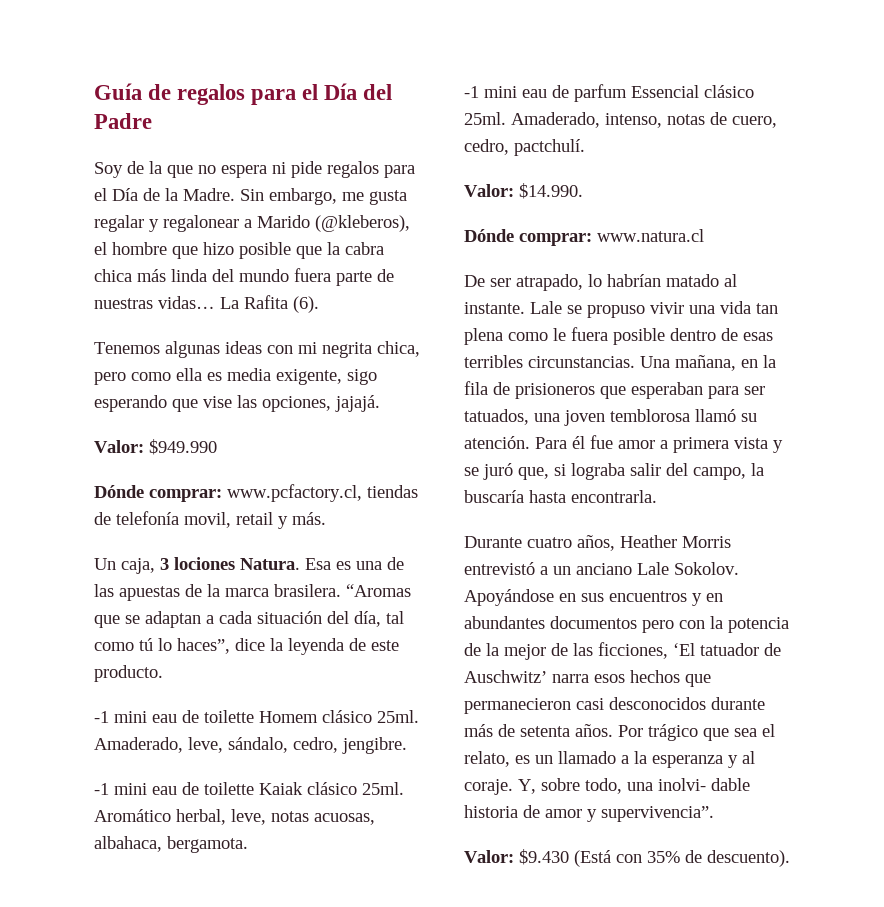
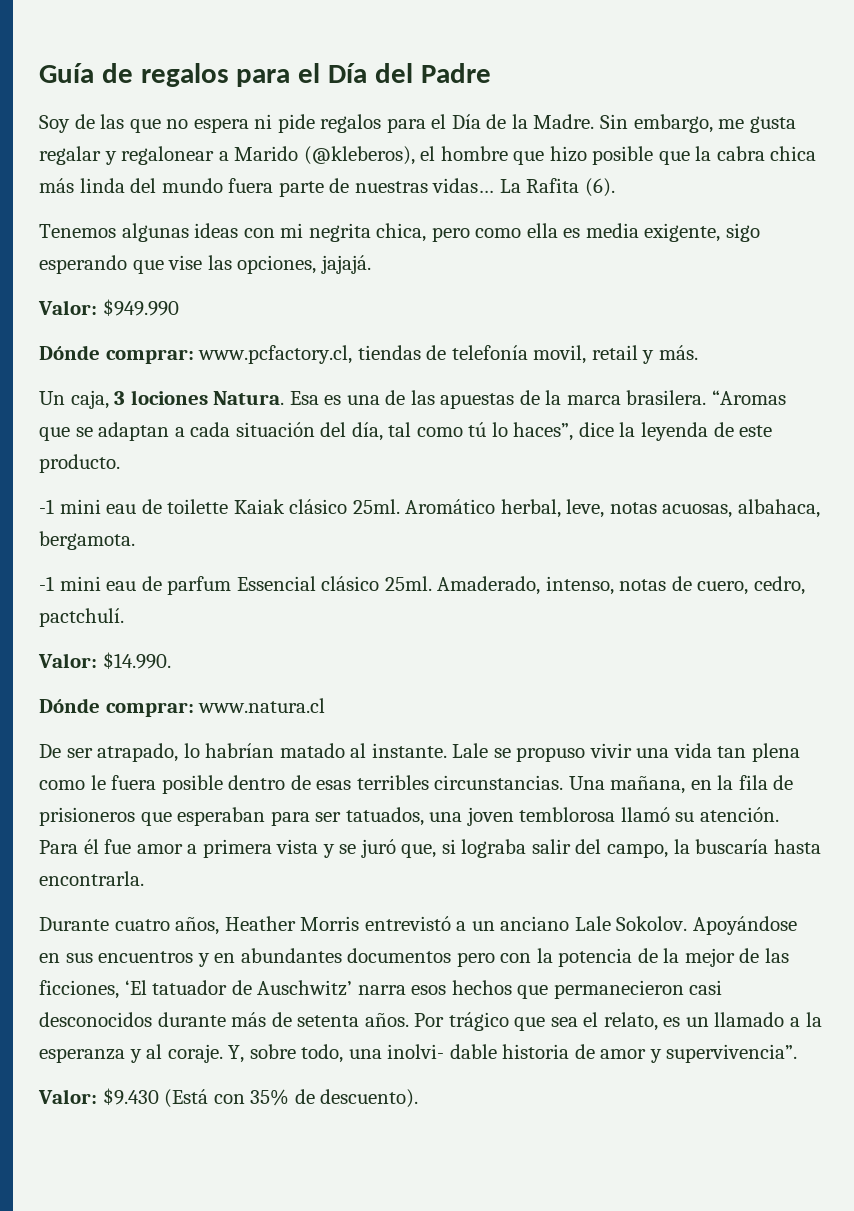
- Soy de la que no espera ni pide regalos para el Día de la Madre.
+ Soy de las que no espera ni pide regalos para el Día de la Madre.
- -1 mini eau de toilette Homem clásico 25ml. Amaderado, leve, sándalo, cedro, jengibre.

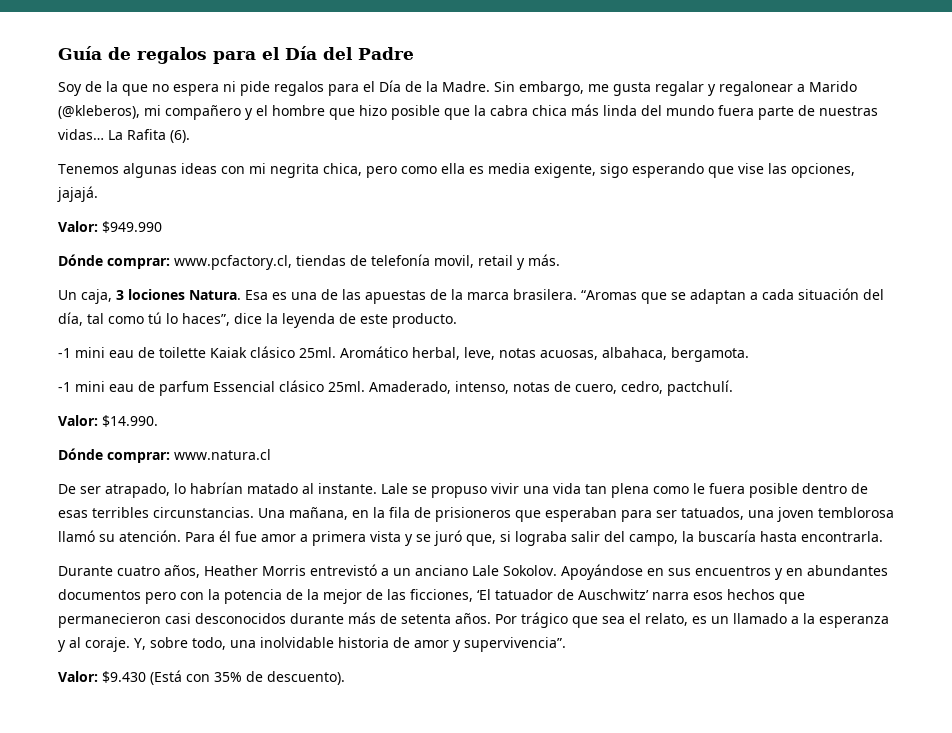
- Soy de las que no espera ni pide regalos para el Día de la Madre.
+ Soy de la que no espera ni pide regalos para el Día de la Madre.
- Sin embargo, me gusta regalar y regalonear a Marido (@kleberos), el hombre que hizo posible que la cabra chica más linda del mundo fuera parte de nuestras vidas…
+ Sin embargo, me gusta regalar y regalonear a Marido (@kleberos), mi compañero y el hombre que hizo posible que la cabra chica más linda del mundo fuera parte de nuestras vidas…
- Y, sobre todo, una inolvi- dable historia de amor y supervivencia”.
+ Y, sobre todo, una inolvidable historia de amor y supervivencia”.

